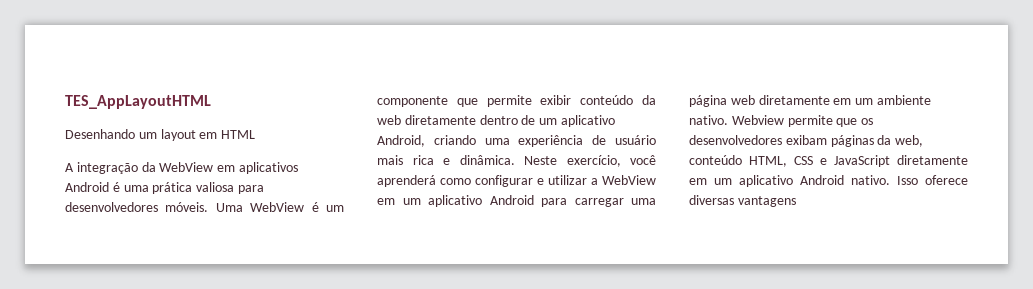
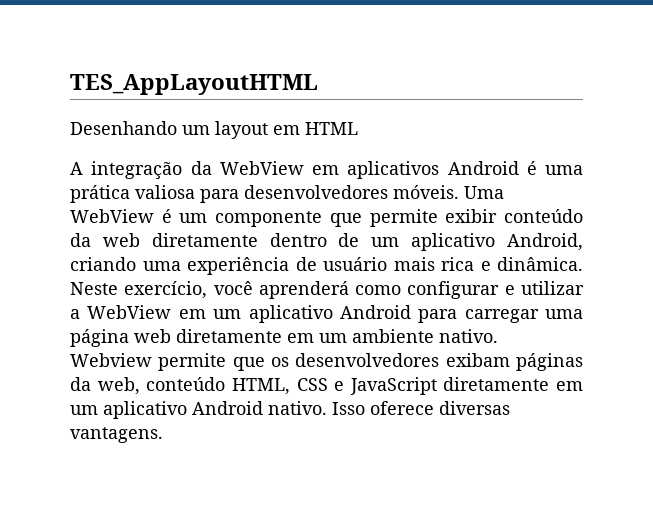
- Isso oferece diversas vantagens
+ Isso oferece diversas vantagens.

